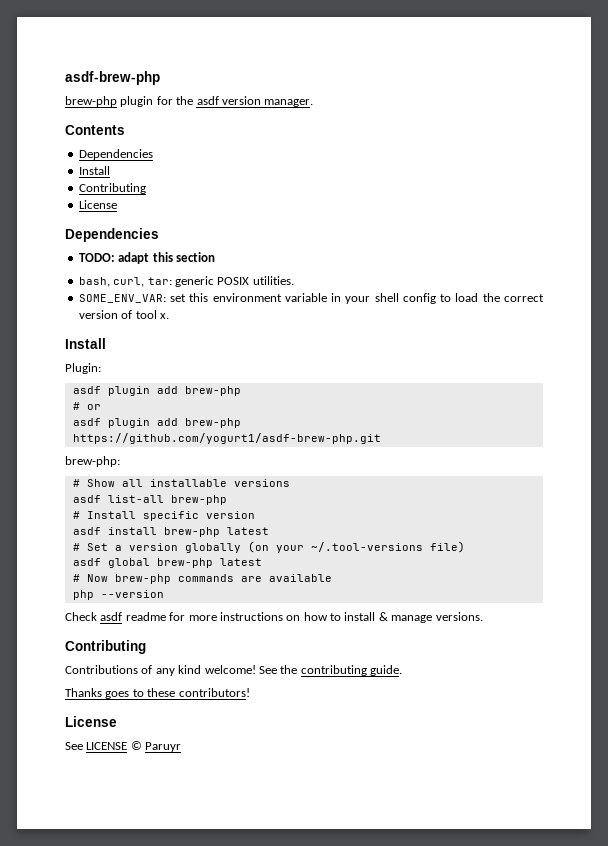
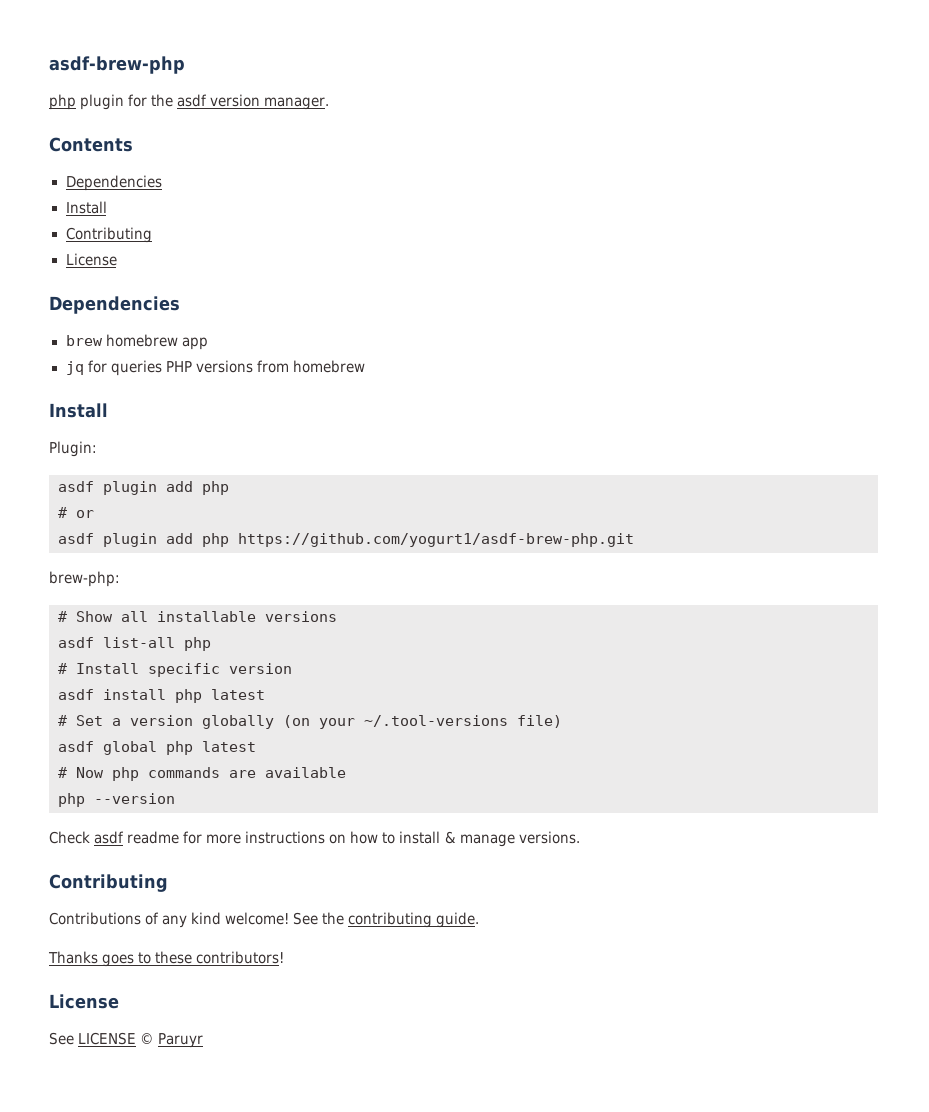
- brew-php plugin for the asdf version manager.
+ php plugin for the asdf version manager.
- TODO: adapt this section
- bash, curl, tar: generic POSIX utilities.
- SOME_ENV_VAR: set this environment variable in your shell config to load the correct version of tool x.
+ brew homebrew app
+ jq for queries PHP versions from homebrew
  Plugin:
- asdf plugin add brew-php
+ asdf plugin add php
- asdf plugin add brew-php https://github.com/yogurt1/asdf-brew-php.git
+ asdf plugin add php https://github.com/yogurt1/asdf-brew-php.git
- asdf list-all brew-php
+ asdf list-all php
- asdf install brew-php latest
+ asdf install php latest
- asdf global brew-php latest
+ asdf global php latest
- # Now brew-php commands are available
+ # Now php commands are available

